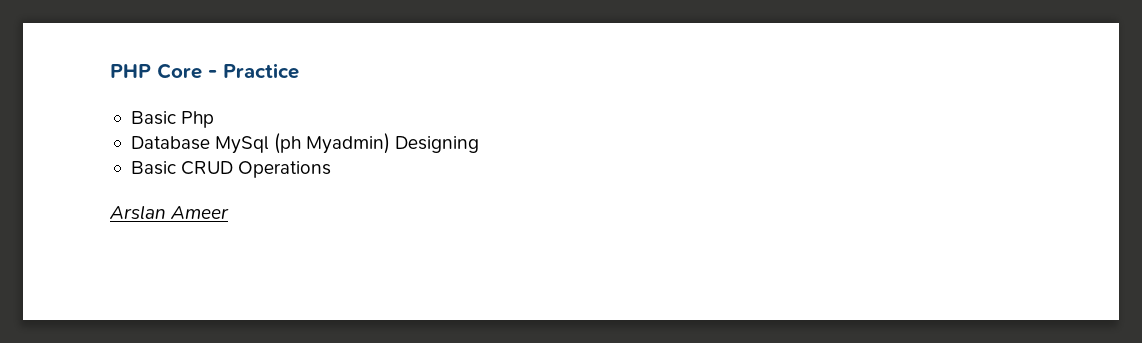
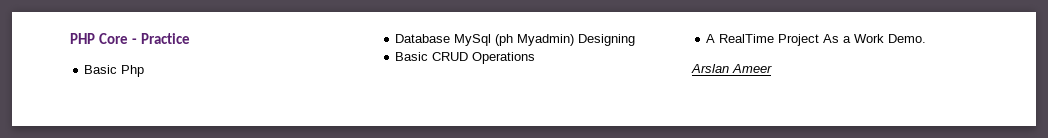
+ A RealTime Project As a Work Demo.

